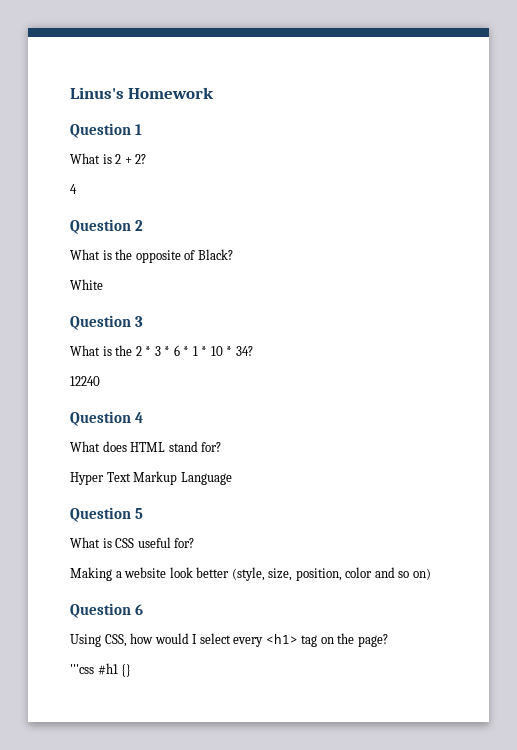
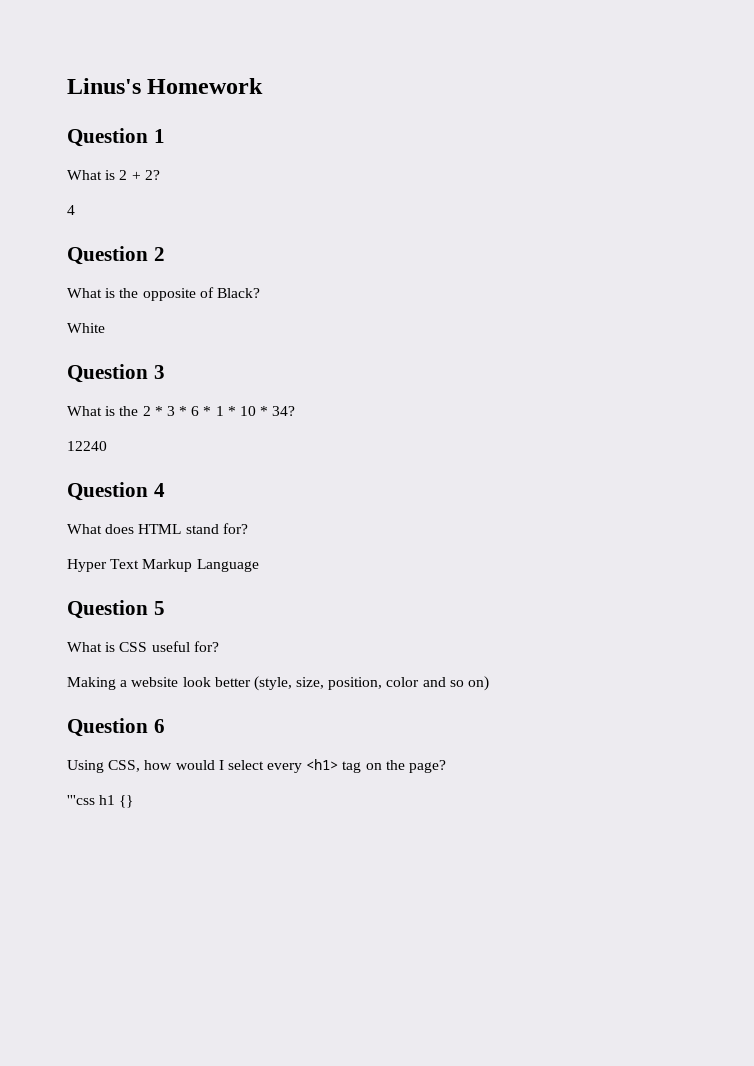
- '''css #h1 {}
+ '''css h1 {}

